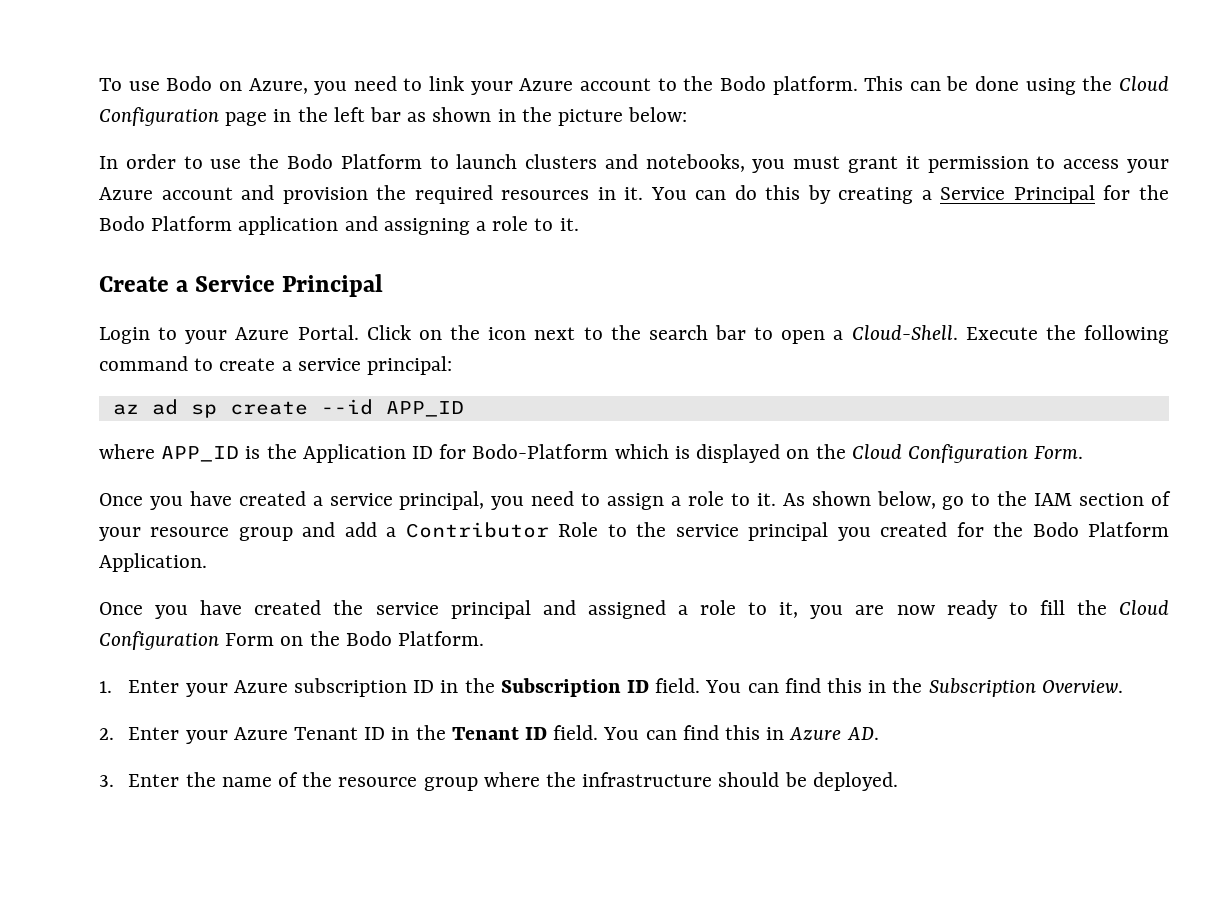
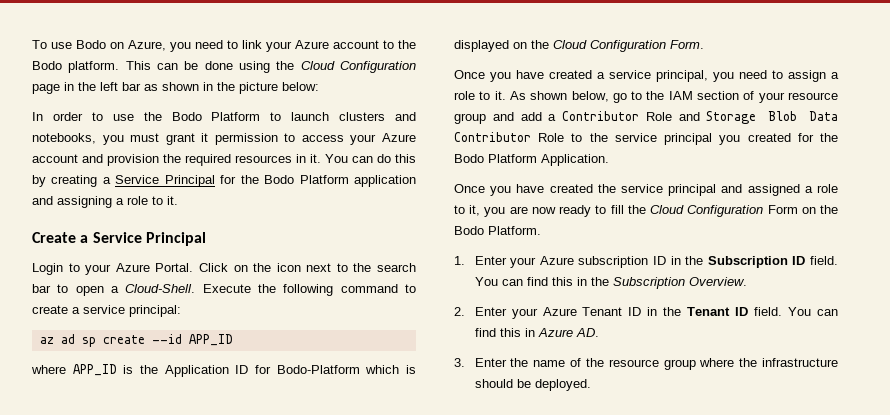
- As shown below, go to the IAM section of your resource group and add a Contributor Role to the service principal you created for the Bodo Platform Application.
+ As shown below, go to the IAM section of your resource group and add a Contributor Role and Storage Blob Data Contributor Role to the service principal you created for the Bodo Platform Application.

